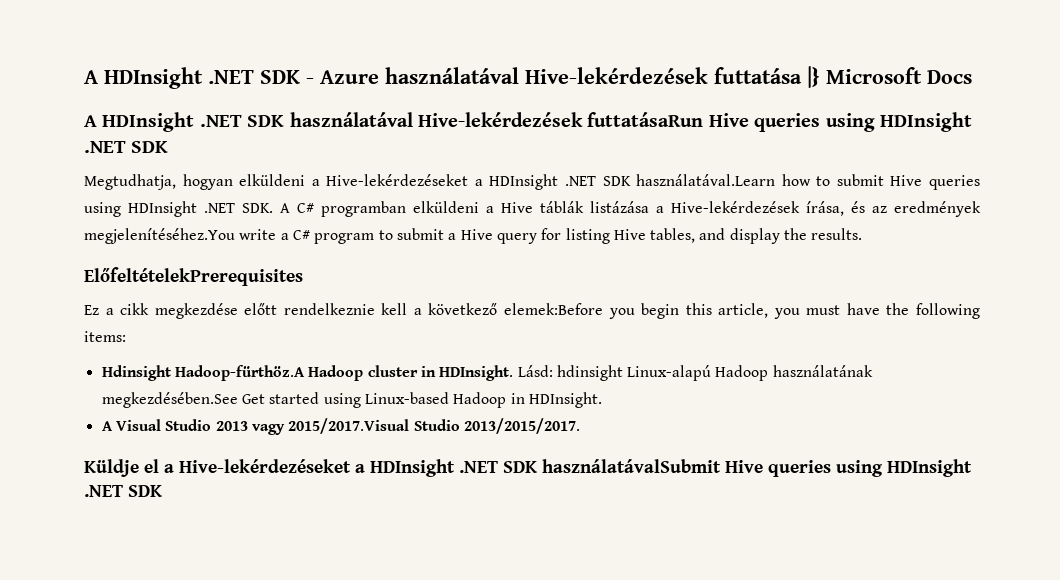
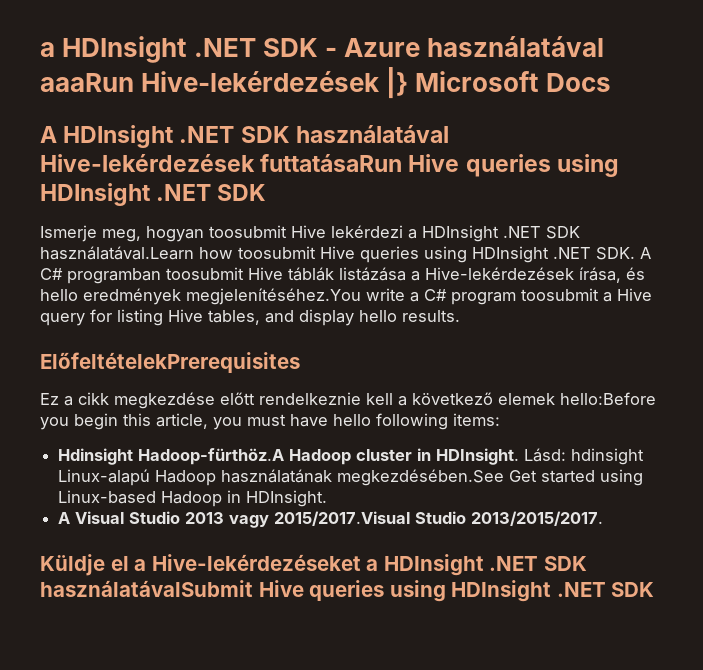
- A HDInsight .NET SDK - Azure használatával Hive-lekérdezések futtatása |} Microsoft Docs
+ a HDInsight .NET SDK - Azure használatával aaaRun Hive-lekérdezések |} Microsoft Docs
- Megtudhatja, hogyan elküldeni a Hive-lekérdezéseket a HDInsight .NET SDK használatával.Learn how to submit Hive queries using HDInsight .NET SDK. A C# programban elküldeni a Hive táblák listázása a Hive-lekérdezések írása, és az eredmények megjelenítéséhez.You write a C# program to submit a Hive query for listing Hive tables, and display the results.
+ Ismerje meg, hogyan toosubmit Hive lekérdezi a HDInsight .NET SDK használatával.Learn how toosubmit Hive queries using HDInsight .NET SDK. A C# programban toosubmit Hive táblák listázása a Hive-lekérdezések írása, és hello eredmények megjelenítéséhez.You write a C# program toosubmit a Hive query for listing Hive tables, and display hello results.
- Ez a cikk megkezdése előtt rendelkeznie kell a következő elemek:Before you begin this article, you must have the following items:
+ Ez a cikk megkezdése előtt rendelkeznie kell a következő elemek hello:Before you begin this article, you must have hello following items:

